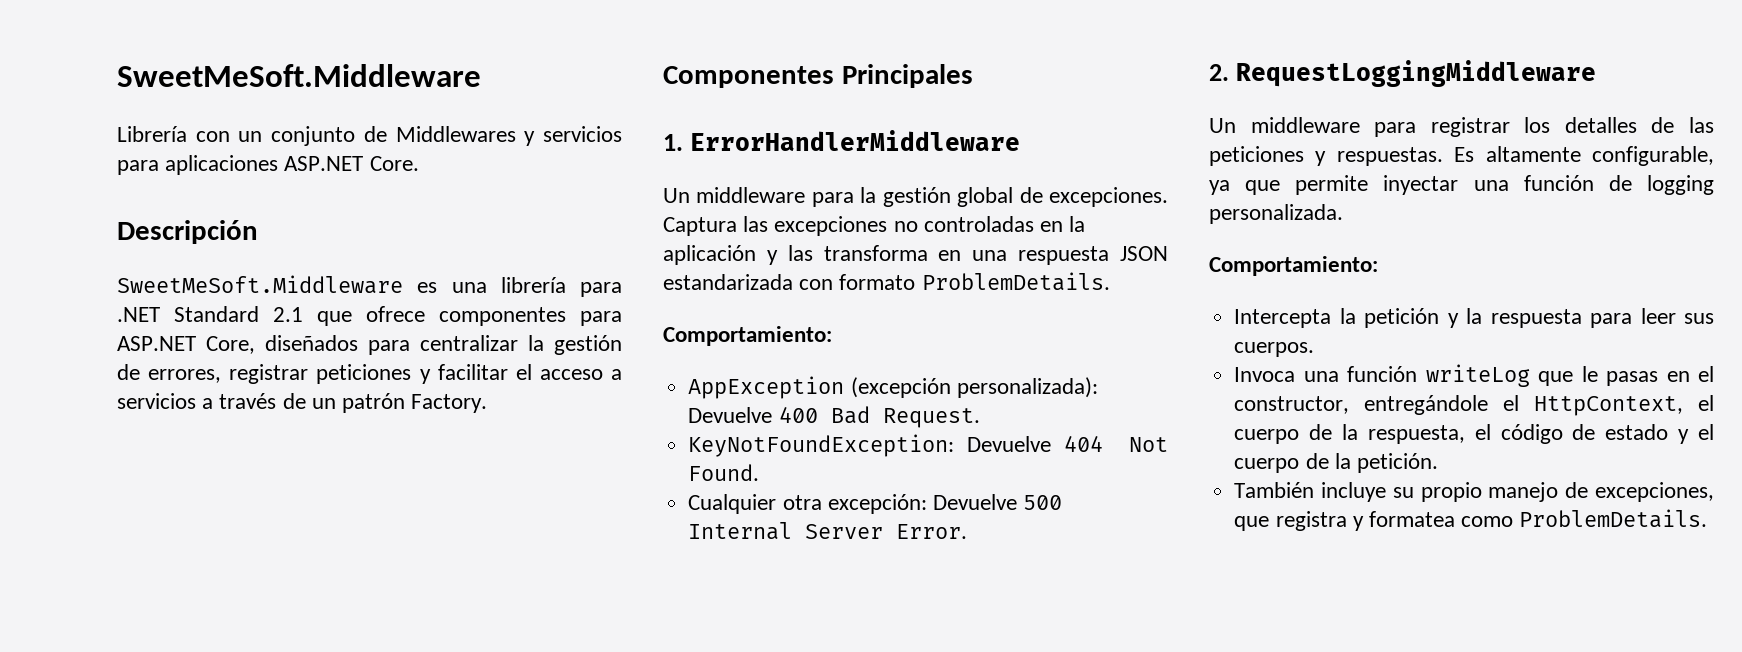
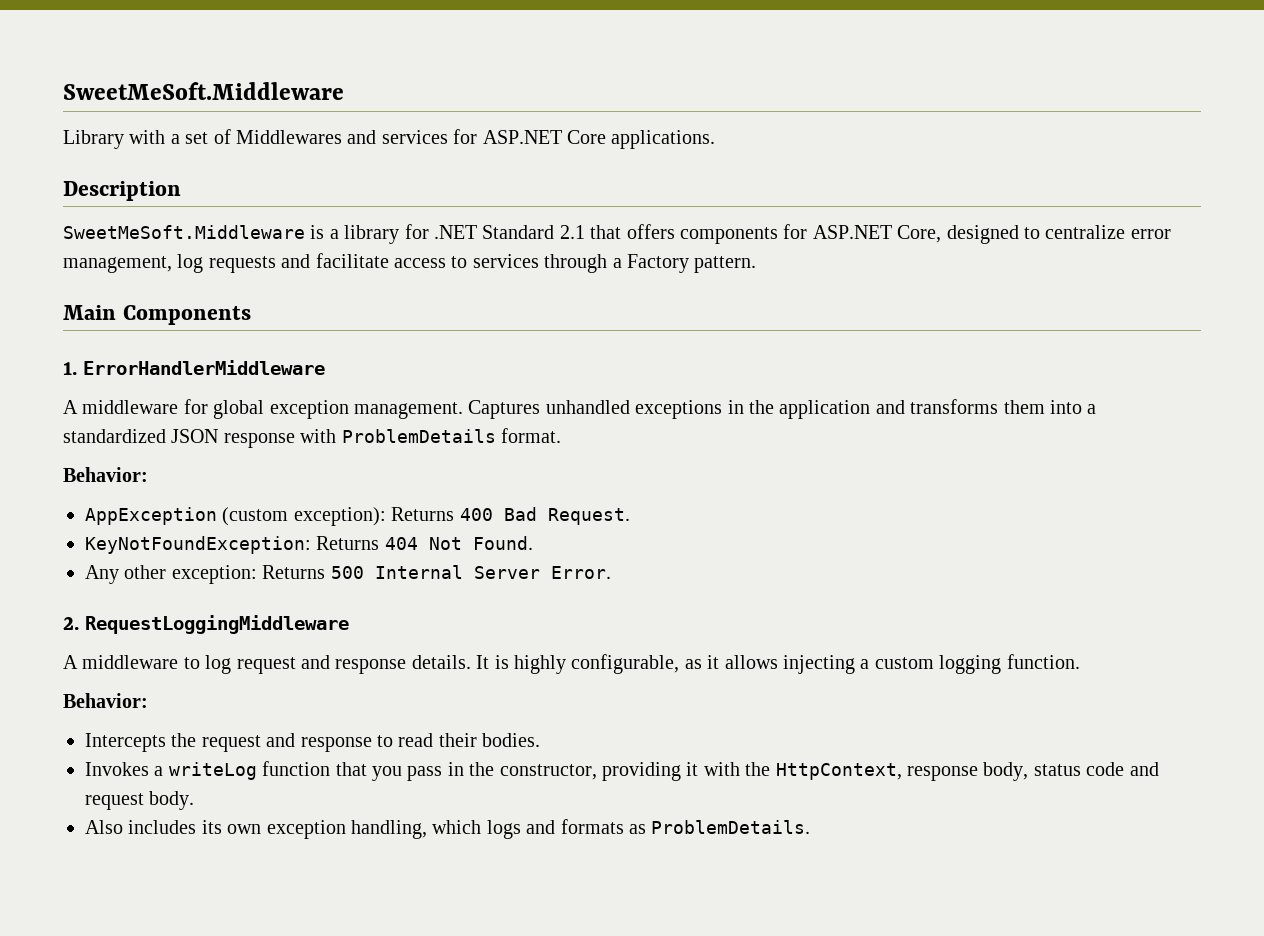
- Librería con un conjunto de Middlewares y servicios para aplicaciones ASP.NET Core.
- Descripción
- SweetMeSoft.Middleware es una librería para .NET Standard 2.1 que ofrece componentes para ASP.NET Core, diseñados para centralizar la gestión de errores, registrar peticiones y facilitar el acceso a servicios a través de un patrón Factory.
- Componentes Principales
+ Library with a set of Middlewares and services for ASP.NET Core applications.
+ Description
+ SweetMeSoft.Middleware is a library for .NET Standard 2.1 that offers components for ASP.NET Core, designed to centralize error management, log requests and facilitate access to services through a Factory pattern.
+ Main Components
  1. ErrorHandlerMiddleware
- Un middleware para la gestión global de excepciones. Captura las excepciones no controladas en la aplicación y las transforma en una respuesta JSON estandarizada con formato ProblemDetails.
- Comportamiento:
- AppException (excepción personalizada): Devuelve 400 Bad Request.
+ A middleware for global exception management. Captures unhandled exceptions in the application and transforms them into a standardized JSON response with ProblemDetails format.
+ Behavior:
+ AppException (custom exception): Returns 400 Bad Request.
- KeyNotFoundException: Devuelve 404 Not Found.
+ KeyNotFoundException: Returns 404 Not Found.
- Cualquier otra excepción: Devuelve 500 Internal Server Error.
+ Any other exception: Returns 500 Internal Server Error.
- Un middleware para registrar los detalles de las peticiones y respuestas. Es altamente configurable, ya que permite inyectar una función de logging personalizada.
- Comportamiento:
- Intercepta la petición y la respuesta para leer sus cuerpos.
- Invoca una función writeLog que le pasas en el constructor, entregándole el HttpContext, el cuerpo de la respuesta, el código de estado y el cuerpo de la petición.
- También incluye su propio manejo de excepciones, que registra y formatea como ProblemDetails.
+ A middleware to log request and response details. It is highly configurable, as it allows injecting a custom logging function.
+ Behavior:
+ Intercepts the request and response to read their bodies.
+ Invokes a writeLog function that you pass in the constructor, providing it with the HttpContext, response body, status code and request body.
+ Also includes its own exception handling, which logs and formats as ProblemDetails.

